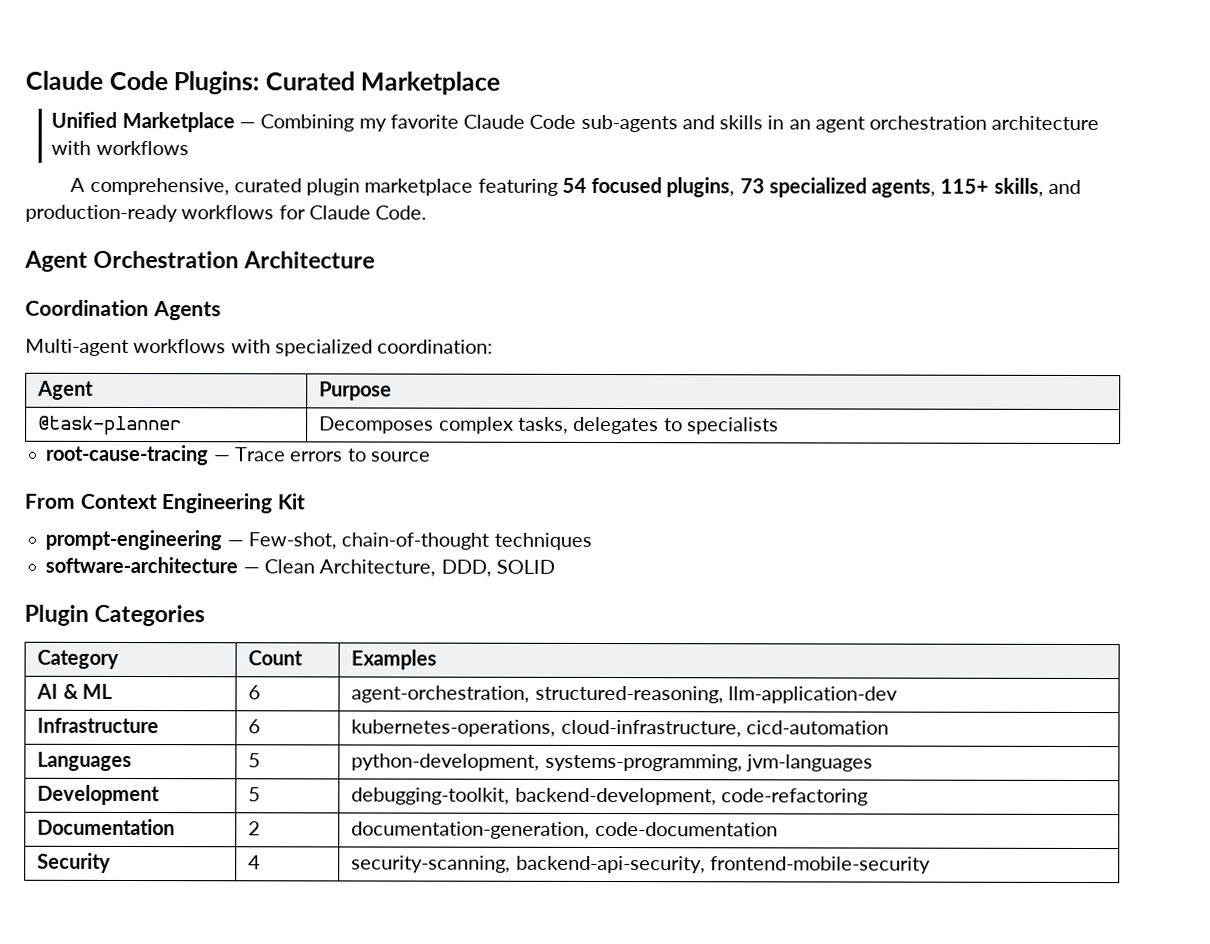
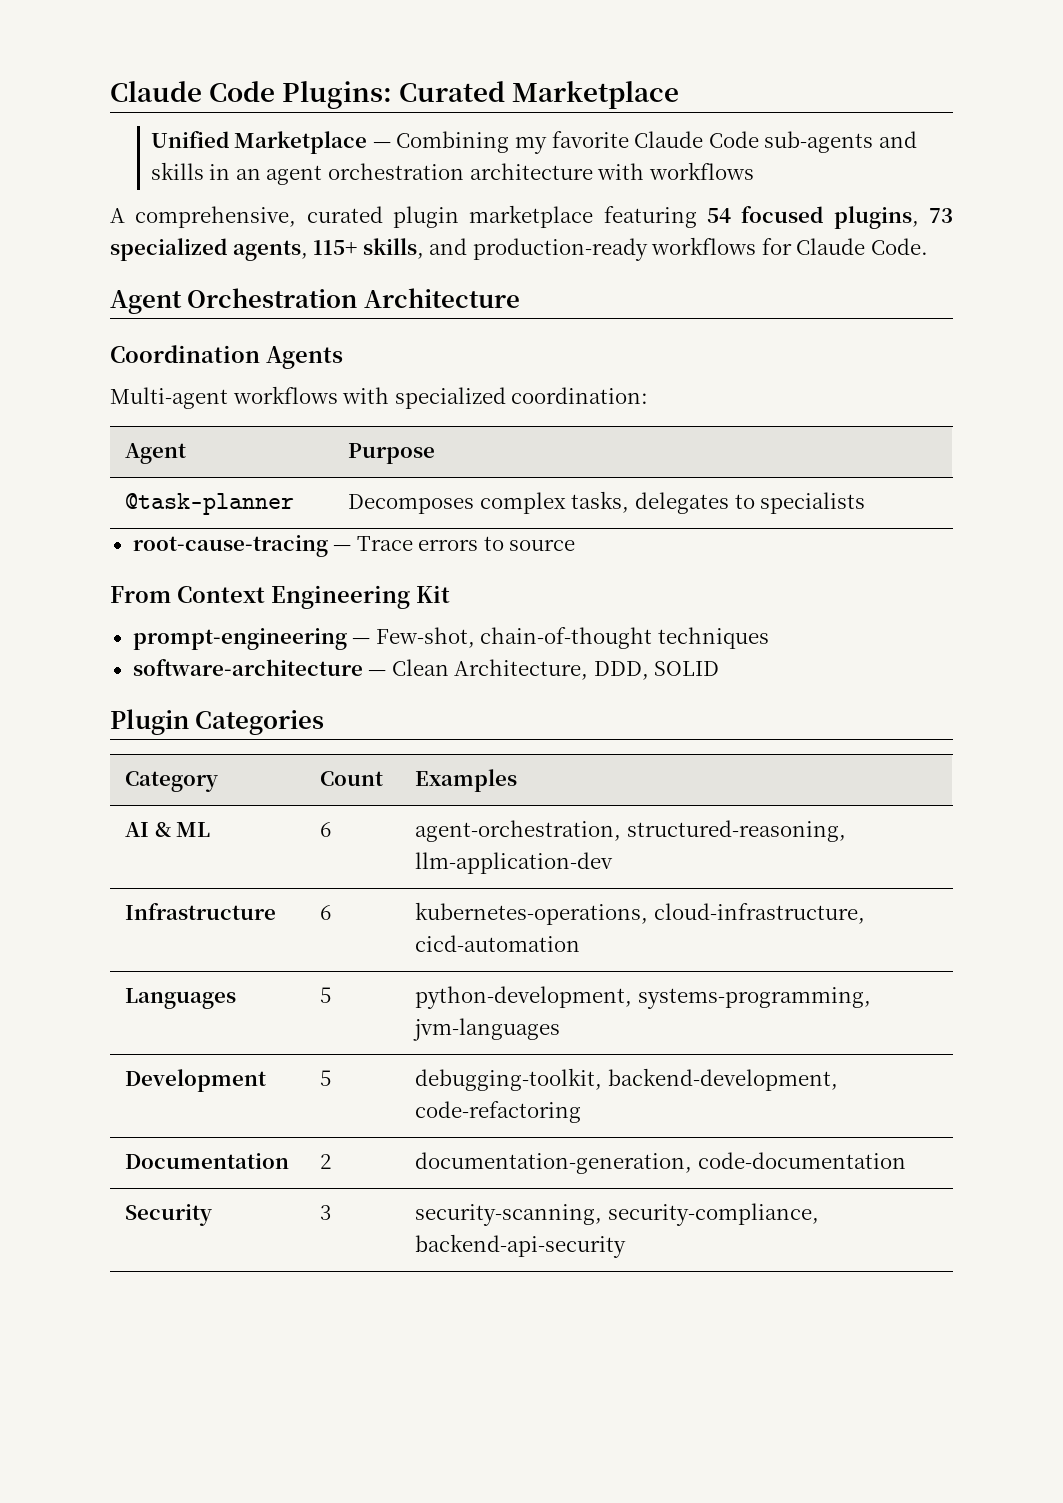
- Security | 4 | security-scanning, backend-api-security, frontend-mobile-security
+ Security | 3 | security-scanning, security-compliance, backend-api-security

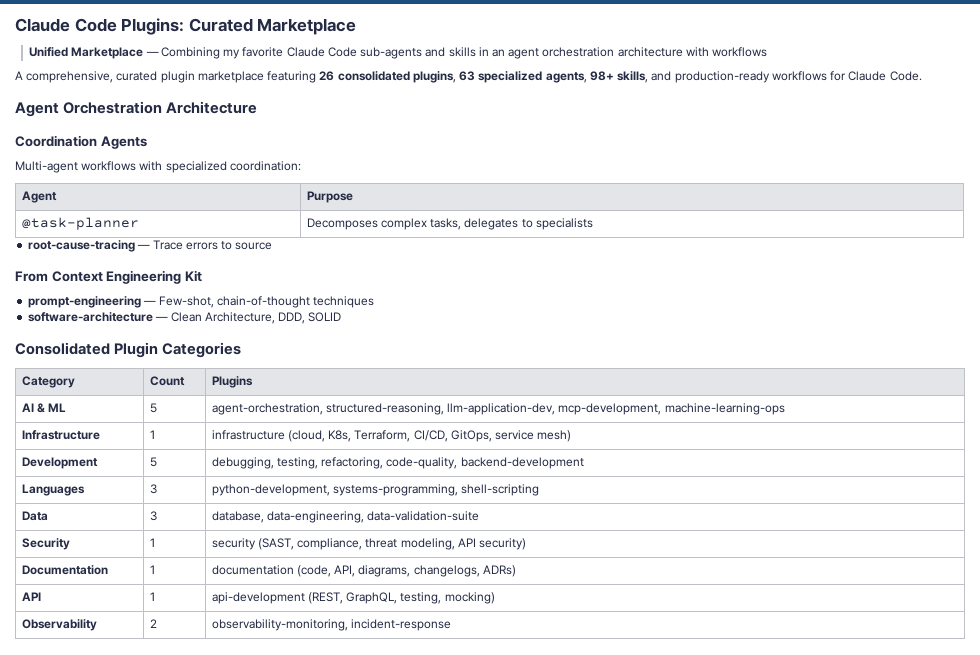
- A comprehensive, curated plugin marketplace featuring 54 focused plugins, 73 specialized agents, 115+ skills, and production-ready workflows for Claude Code.
+ A comprehensive, curated plugin marketplace featuring 26 consolidated plugins, 63 specialized agents, 98+ skills, and production-ready workflows for Claude Code.
- Plugin Categories
+ Consolidated Plugin Categories
- Category | Count | Examples
+ Category | Count | Plugins
- AI & ML | 6 | agent-orchestration, structured-reasoning, llm-application-dev
- Infrastructure | 6 | kubernetes-operations, cloud-infrastructure, cicd-automation
- Languages | 5 | python-development, systems-programming, jvm-languages
- Development | 5 | debugging-toolkit, backend-development, code-refactoring
- Documentation | 2 | documentation-generation, code-documentation
- Security | 3 | security-scanning, security-compliance, backend-api-security
+ AI & ML | 5 | agent-orchestration, structured-reasoning, llm-application-dev, mcp-development, machine-learning-ops
+ Infrastructure | 1 | infrastructure (cloud, K8s, Terraform, CI/CD, GitOps, service mesh)
+ Development | 5 | debugging, testing, refactoring, code-quality, backend-development
+ Languages | 3 | python-development, systems-programming, shell-scripting
+ Data | 3 | database, data-engineering, data-validation-suite
+ Security | 1 | security (SAST, compliance, threat modeling, API security)
+ Documentation | 1 | documentation (code, API, diagrams, changelogs, ADRs)
+ API | 1 | api-development (REST, GraphQL, testing, mocking)
+ Observability | 2 | observability-monitoring, incident-response

